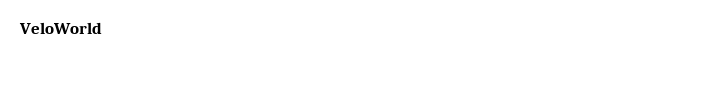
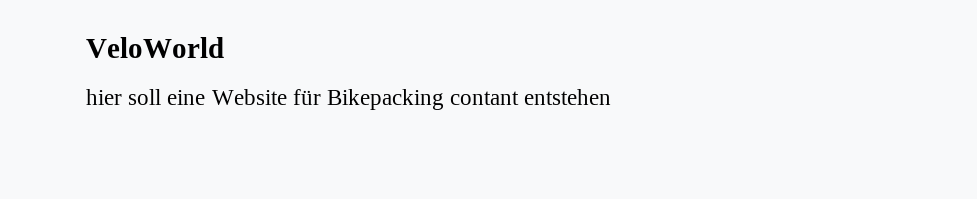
+ hier soll eine Website für Bikepacking contant entstehen

